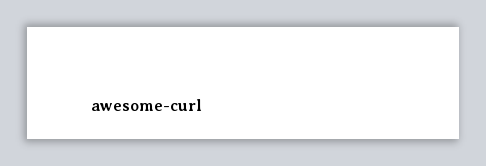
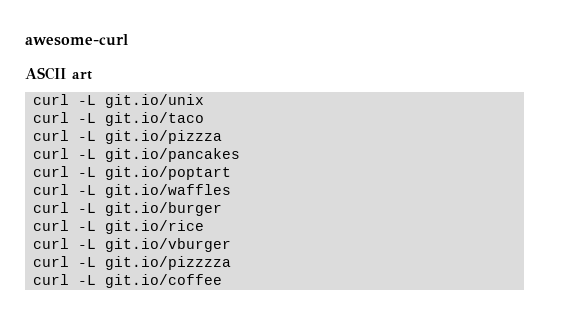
+ ASCII art
+ curl -L git.io/unix
+ curl -L git.io/taco
+ curl -L git.io/pizzza
+ curl -L git.io/pancakes
+ curl -L git.io/poptart
+ curl -L git.io/waffles
+ curl -L git.io/burger
+ curl -L git.io/rice
+ curl -L git.io/vburger
+ curl -L git.io/pizzzza
+ curl -L git.io/coffee

